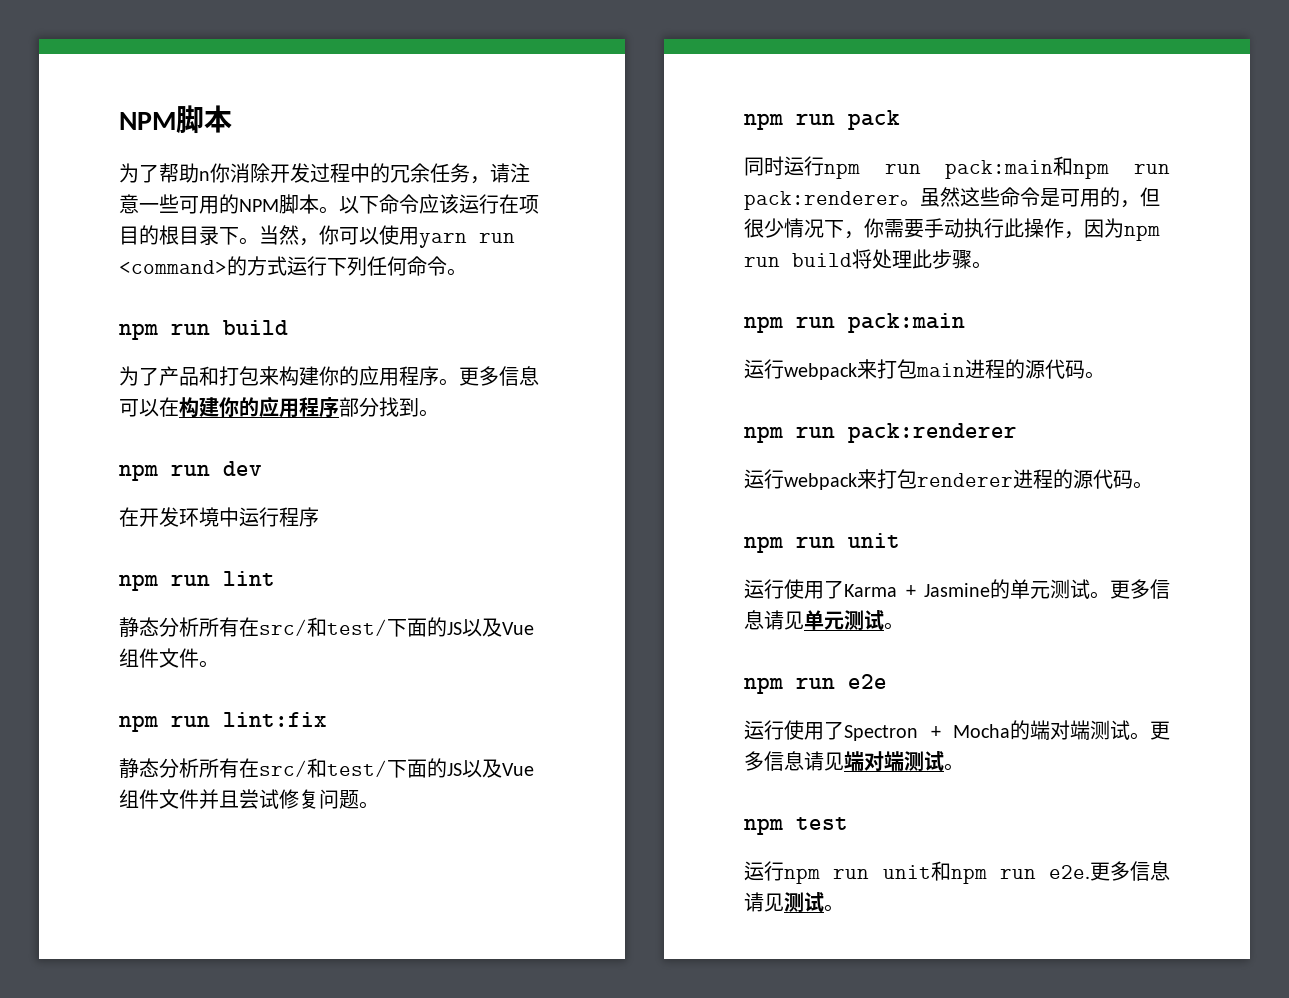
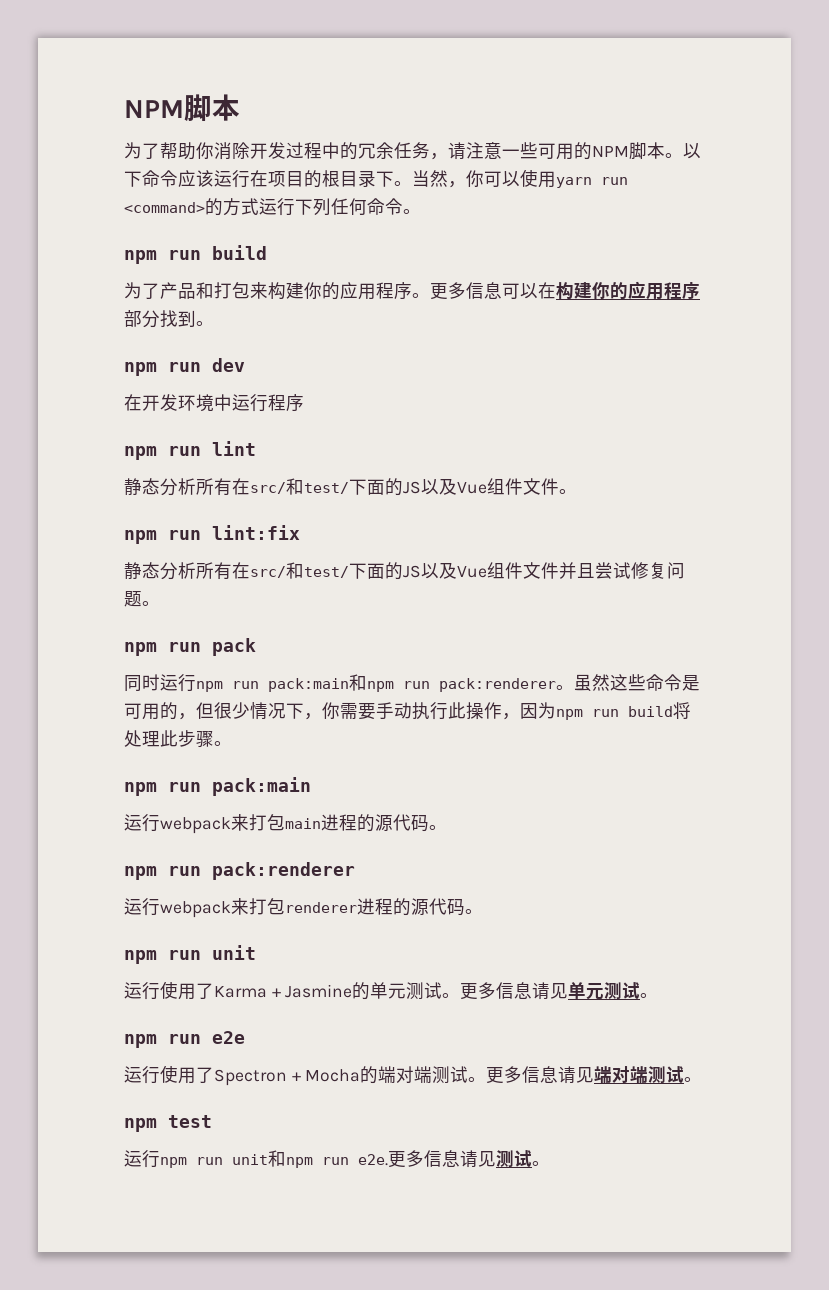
- 为了帮助n你消除开发过程中的冗余任务，请注意一些可用的NPM脚本。
+ 为了帮助你消除开发过程中的冗余任务，请注意一些可用的NPM脚本。

